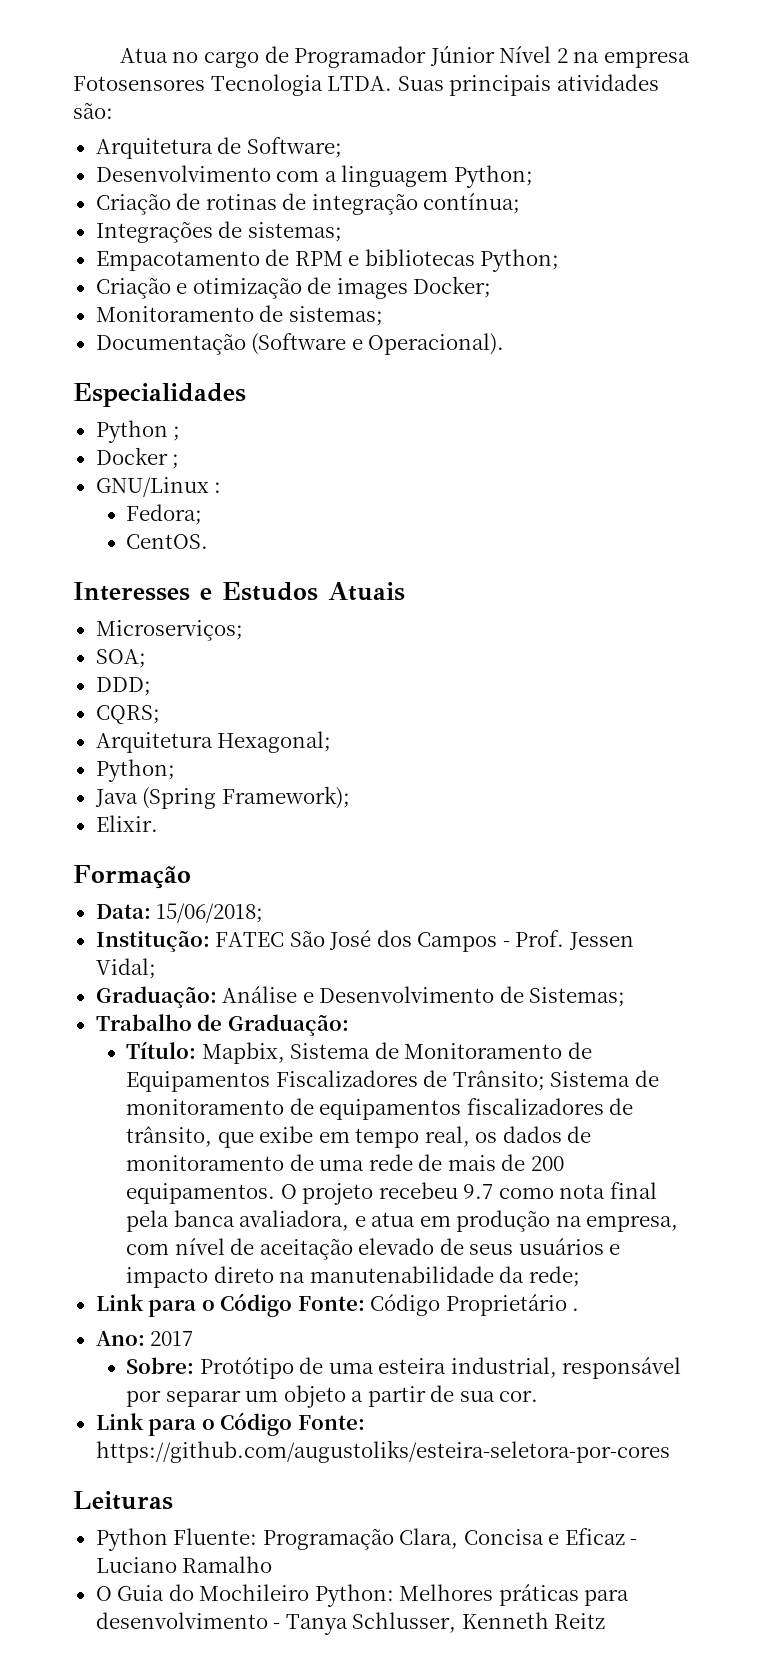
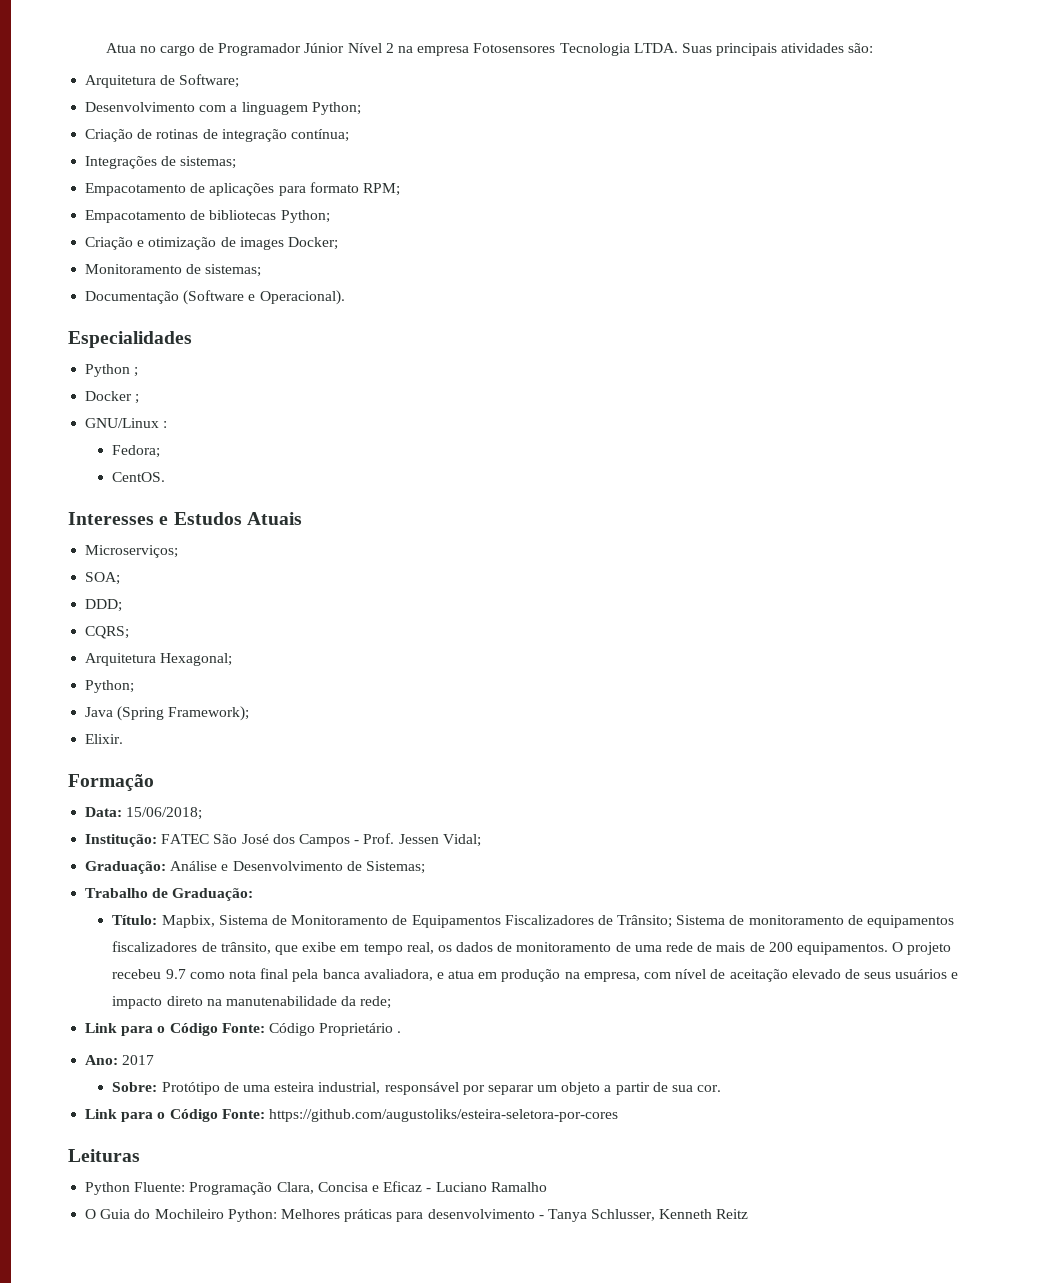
- Empacotamento de RPM e bibliotecas Python;
+ Empacotamento de aplicações para formato RPM;
+ Empacotamento de bibliotecas Python;

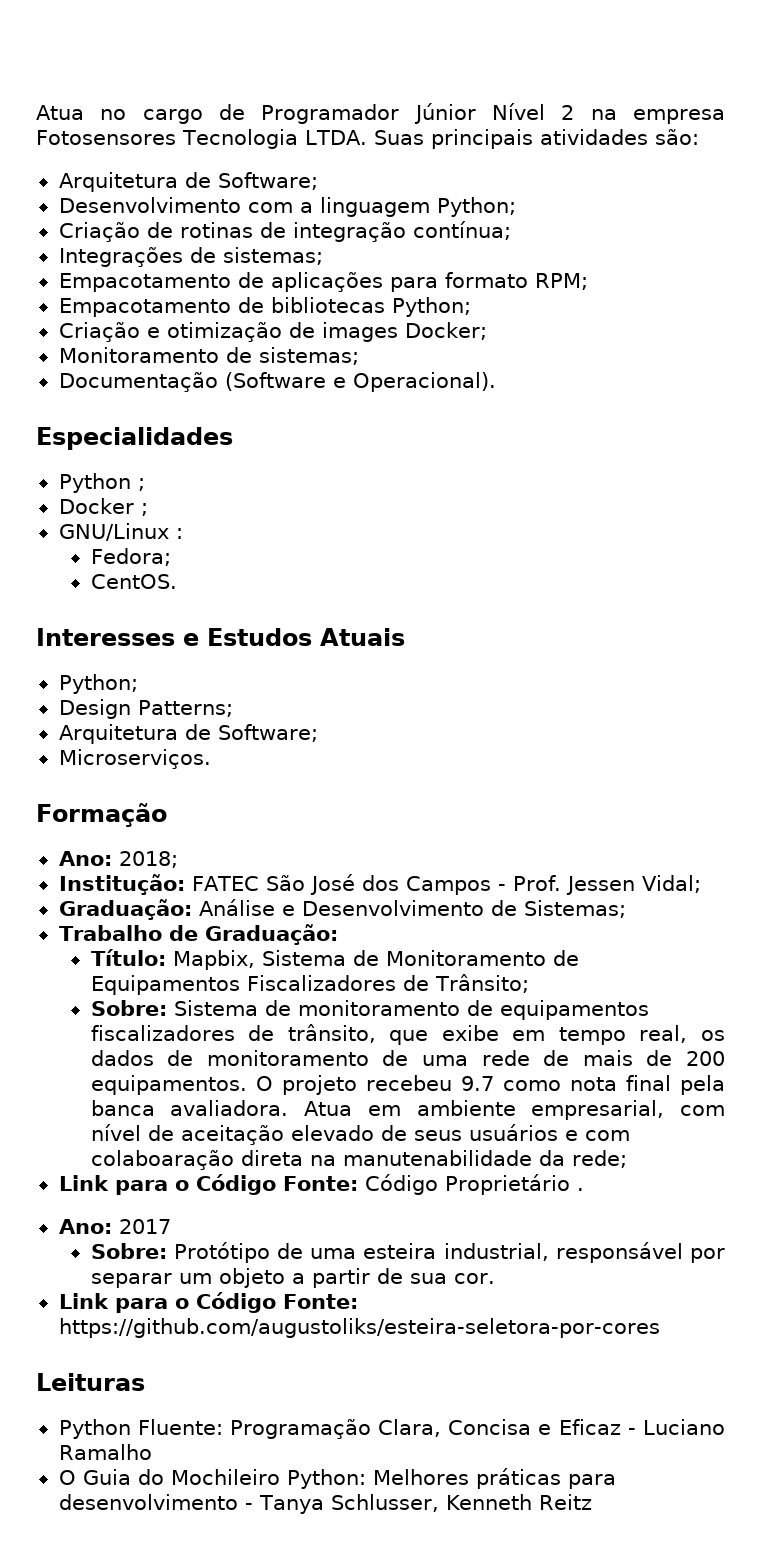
  Interesses e Estudos Atuais
- Microserviços;
- SOA;
- DDD;
- CQRS;
- Arquitetura Hexagonal;
  Python;
- Java (Spring Framework);
- Elixir.
+ Design Patterns;
+ Arquitetura de Software;
+ Microserviços.
- Data: 15/06/2018;
+ Ano: 2018;
- Título: Mapbix, Sistema de Monitoramento de Equipamentos Fiscalizadores de Trânsito; Sistema de monitoramento de equipamentos fiscalizadores de trânsito, que exibe em tempo real, os dados de monitoramento de uma rede de mais de 200 equipamentos.
+ Título: Mapbix, Sistema de Monitoramento de Equipamentos Fiscalizadores de Trânsito;
+ Sobre: Sistema de monitoramento de equipamentos fiscalizadores de trânsito, que exibe em tempo real, os dados de monitoramento de uma rede de mais de 200 equipamentos.
- O projeto recebeu 9.7 como nota final pela banca avaliadora, e atua em produção na empresa, com nível de aceitação elevado de seus usuários e impacto direto na manutenabilidade da rede;
+ O projeto recebeu 9.7 como nota final pela banca avaliadora. Atua em ambiente empresarial, com nível de aceitação elevado de seus usuários e com colaboaração direta na manutenabilidade da rede;

